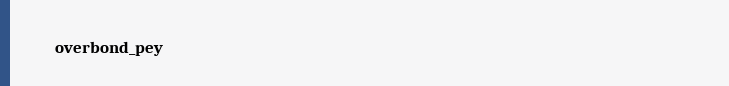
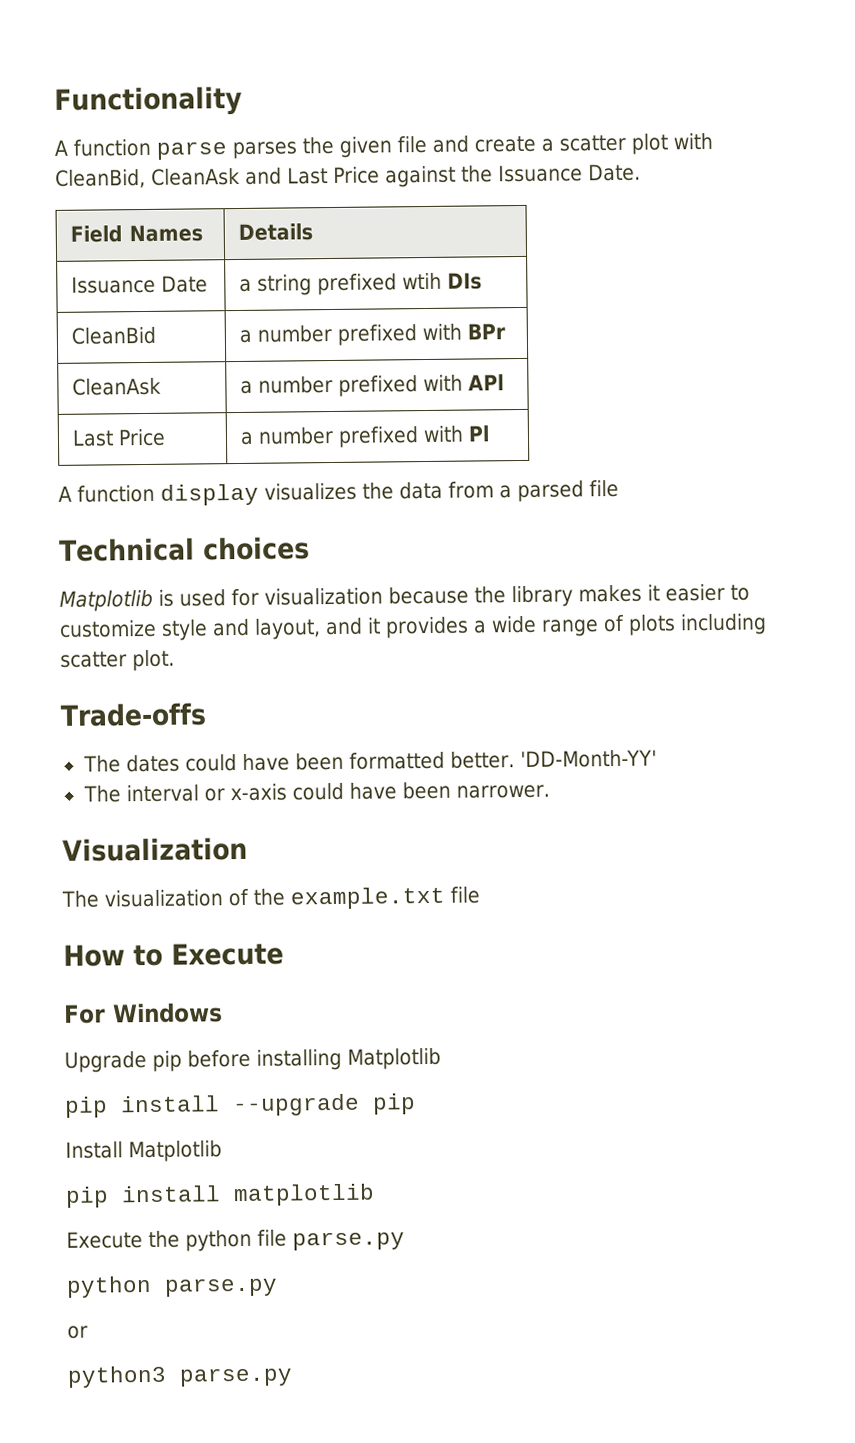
- overbond_pey
+ Functionality
+ A function parse parses the given file and create a scatter plot with CleanBid, CleanAsk and Last Price against the Issuance Date.
+ Field Names | Details
+ Issuance Date | a string prefixed wtih DIs
+ CleanBid | a number prefixed with BPr
+ CleanAsk | a number prefixed with APl
+ Last Price | a number prefixed with Pl
+ A function display visualizes the data from a parsed file
+ Technical choices
+ Matplotlib is used for visualization because the library makes it easier to customize style and layout, and it provides a wide range of plots including scatter plot.
+ Trade-offs
+ The dates could have been formatted better. 'DD-Month-YY'
+ The interval or x-axis could have been narrower.
+ Visualization
+ The visualization of the example.txt file
+ How to Execute
+ For Windows
+ Upgrade pip before installing Matplotlib
+ pip install --upgrade pip
+ Install Matplotlib
+ pip install matplotlib
+ Execute the python file parse.py
+ python parse.py
+ or
+ python3 parse.py

